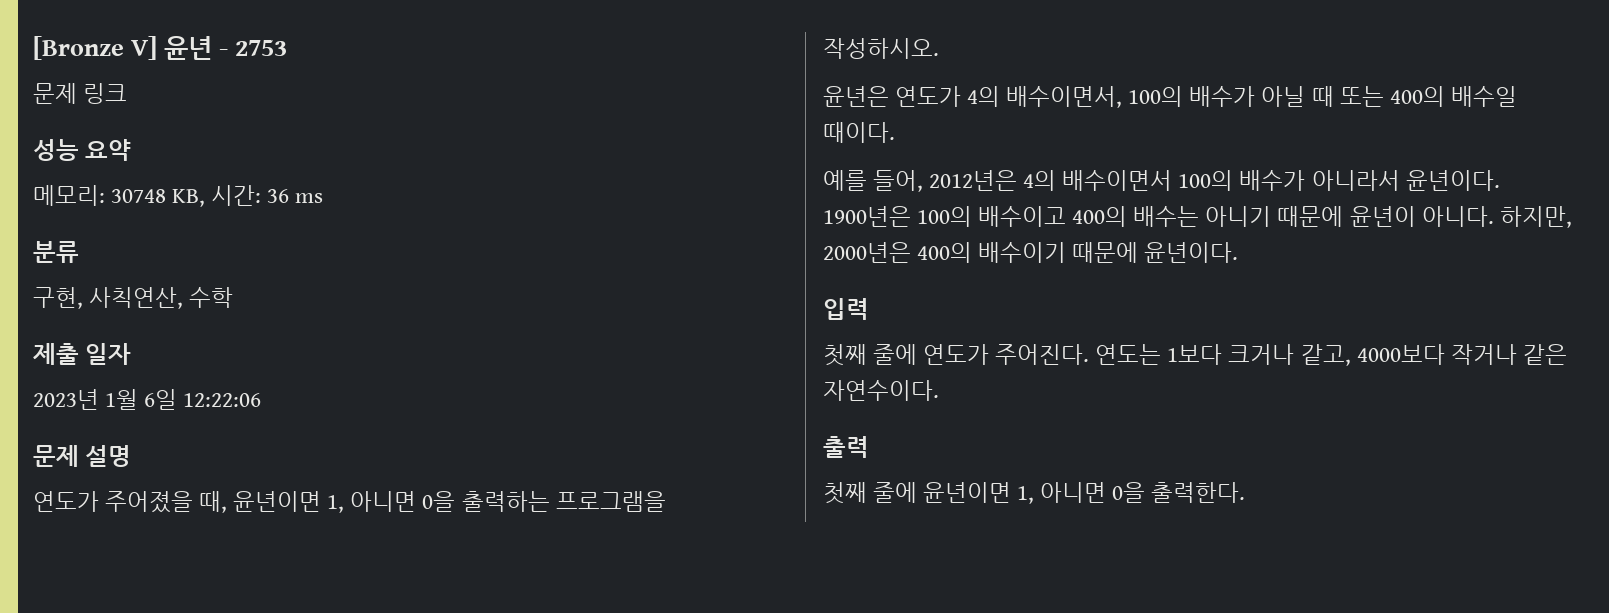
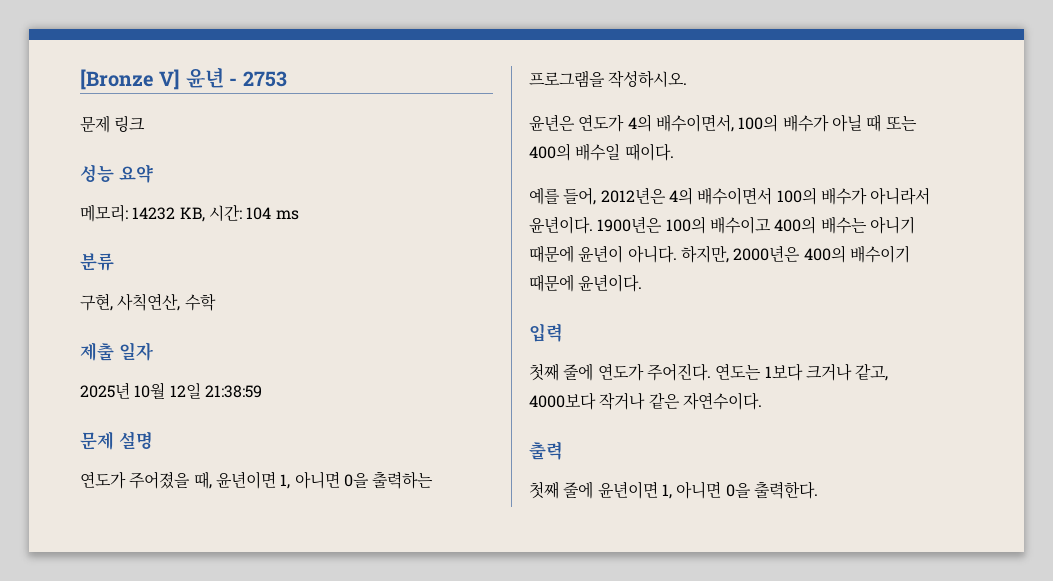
- 메모리: 30748 KB, 시간: 36 ms
+ 메모리: 14232 KB, 시간: 104 ms
- 2023년 1월 6일 12:22:06
+ 2025년 10월 12일 21:38:59

